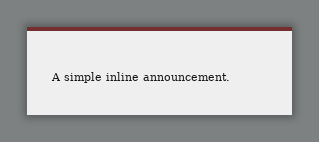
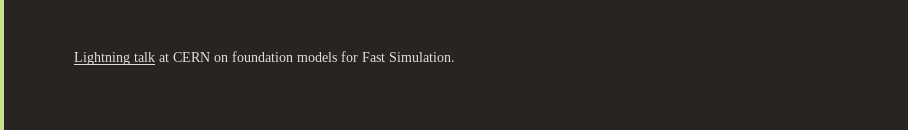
- A simple inline announcement.
+ Lightning talk at CERN on foundation models for Fast Simulation.

